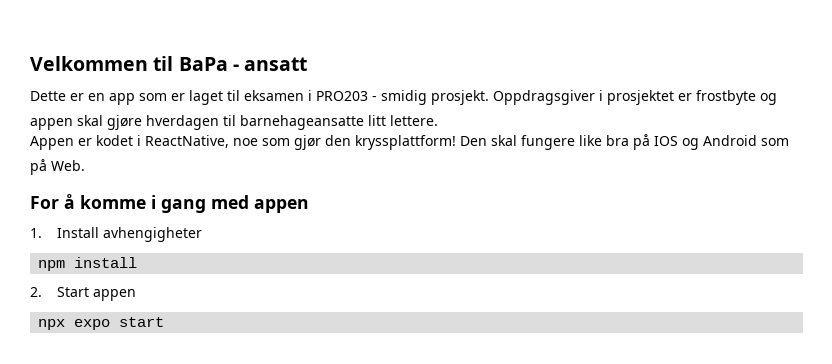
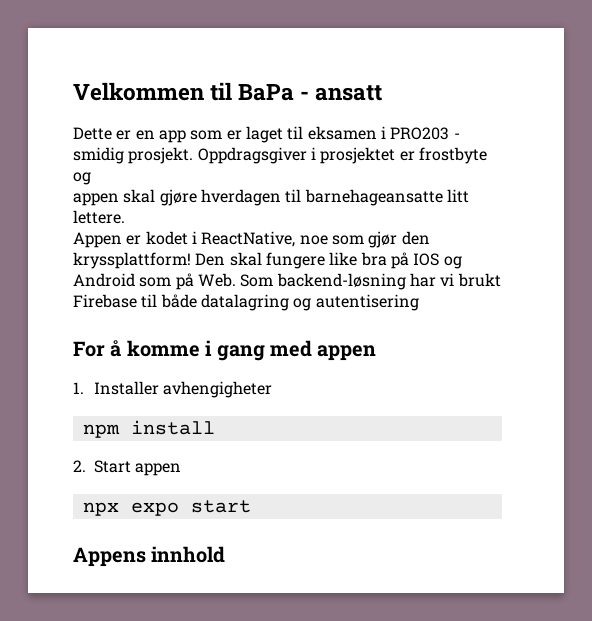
- Den skal fungere like bra på IOS og Android som
- på Web.
+ Den skal fungere like bra på IOS og Android som på Web. Som backend-løsning har vi brukt Firebase til både datalagring og autentisering
- 1. Install avhengigheter
+ 1. Installer avhengigheter
+ Appens innhold

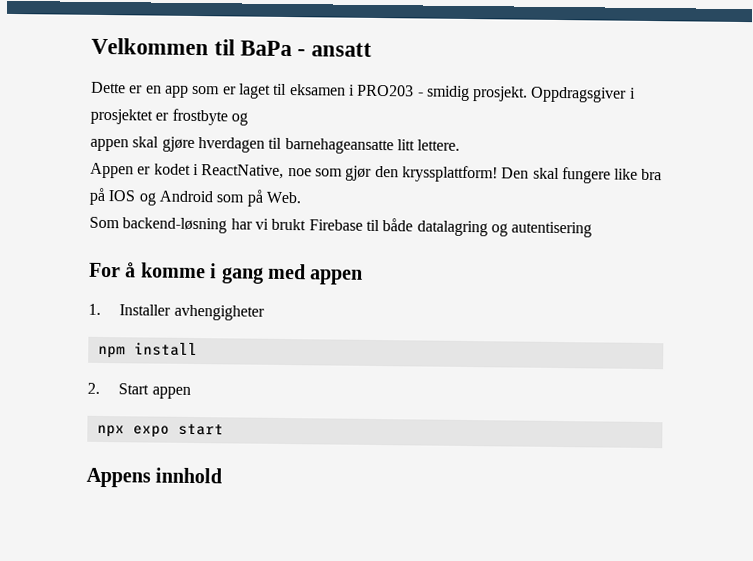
- Den skal fungere like bra på IOS og Android som på Web. Som backend-løsning har vi brukt Firebase til både datalagring og autentisering
+ Den skal fungere like bra på IOS og Android som på Web.
+ Som backend-løsning har vi brukt Firebase til både datalagring og autentisering

